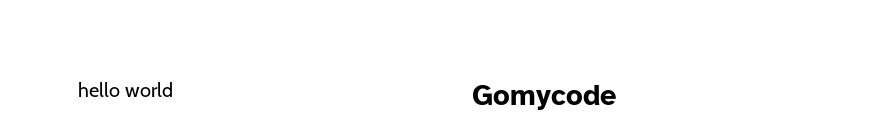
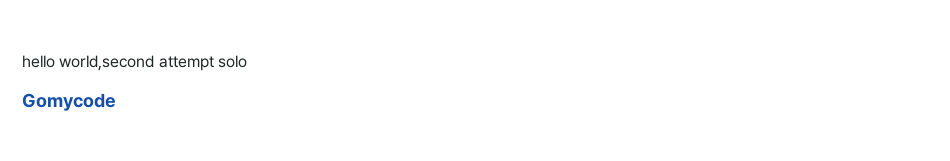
- hello world
+ hello world,second attempt solo

